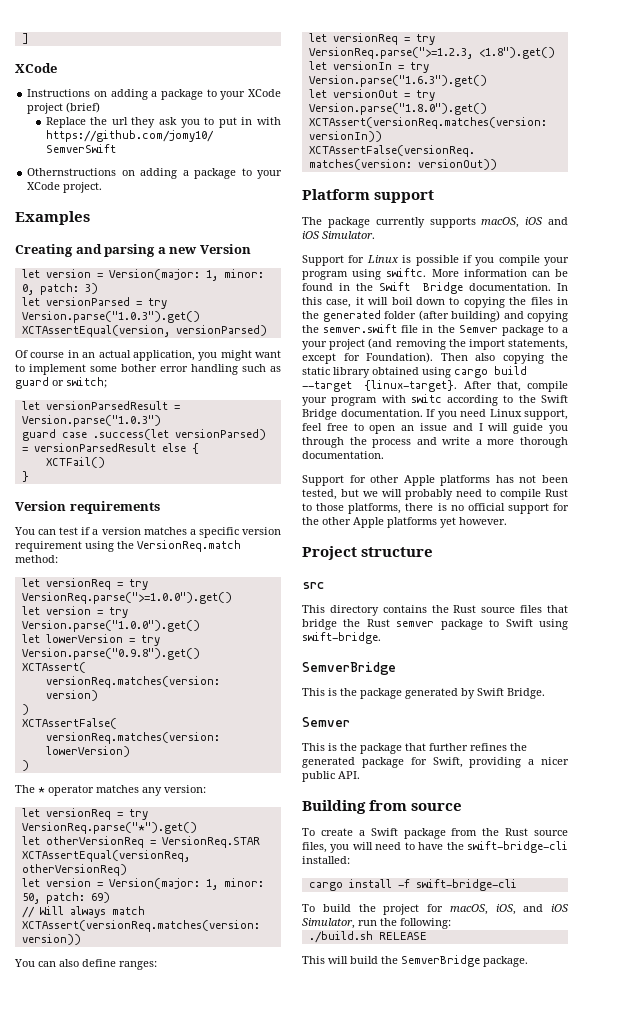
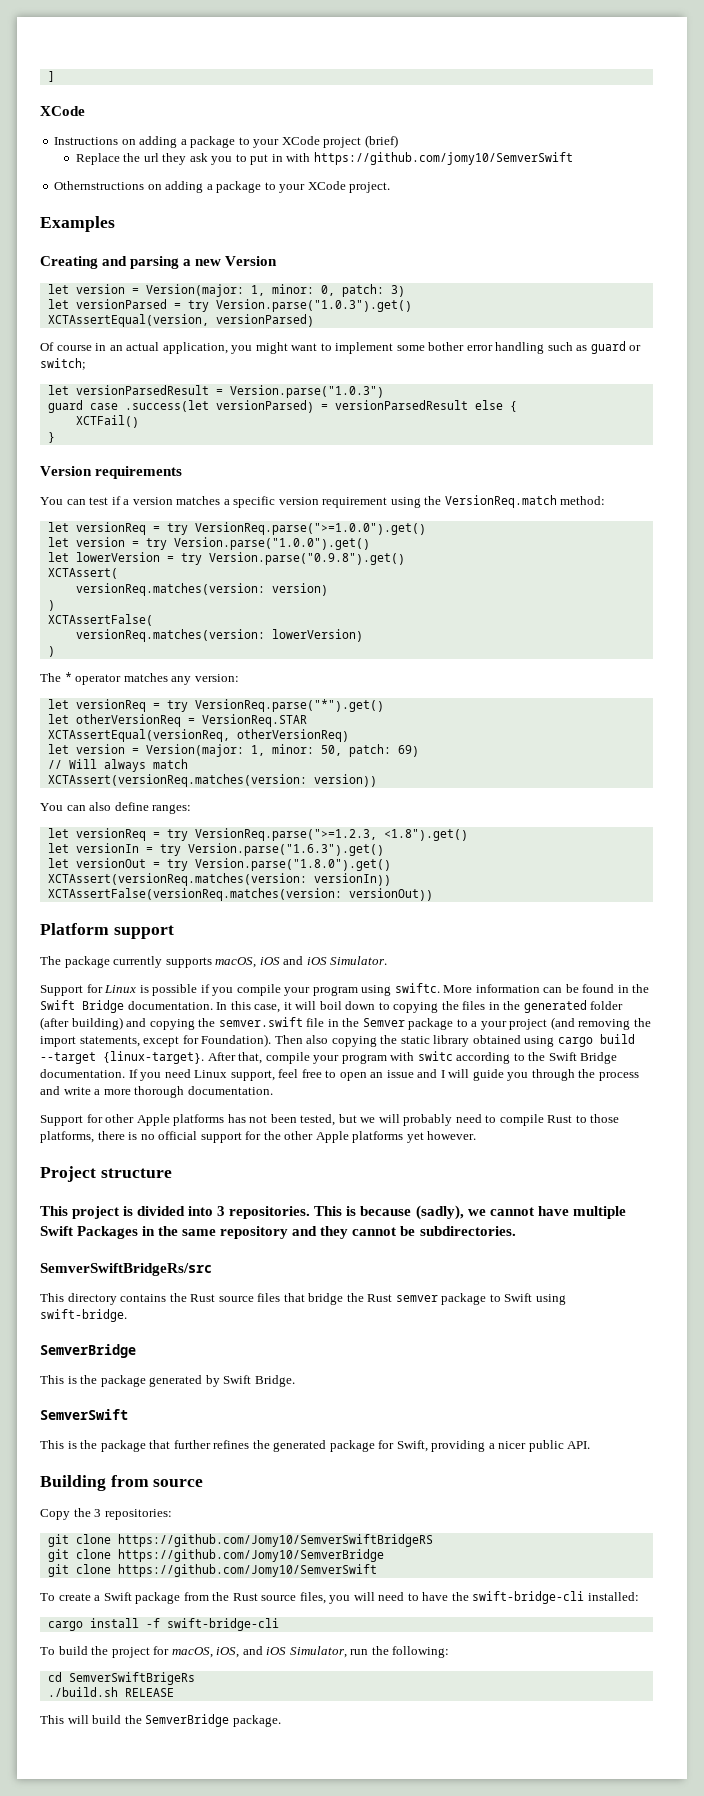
- src
+ This project is divided into 3 repositories. This is because (sadly), we cannot have multiple Swift Packages in the same repository and they cannot be subdirectories.
+ SemverSwiftBridgeRs/src
  This is the package generated by Swift Bridge.
- Semver
+ SemverSwift
+ Copy the 3 repositories:
+ git clone https://github.com/Jomy10/SemverSwiftBridgeRS
+ git clone https://github.com/Jomy10/SemverBridge
+ git clone https://github.com/Jomy10/SemverSwift
+ cd SemverSwiftBrigeRs

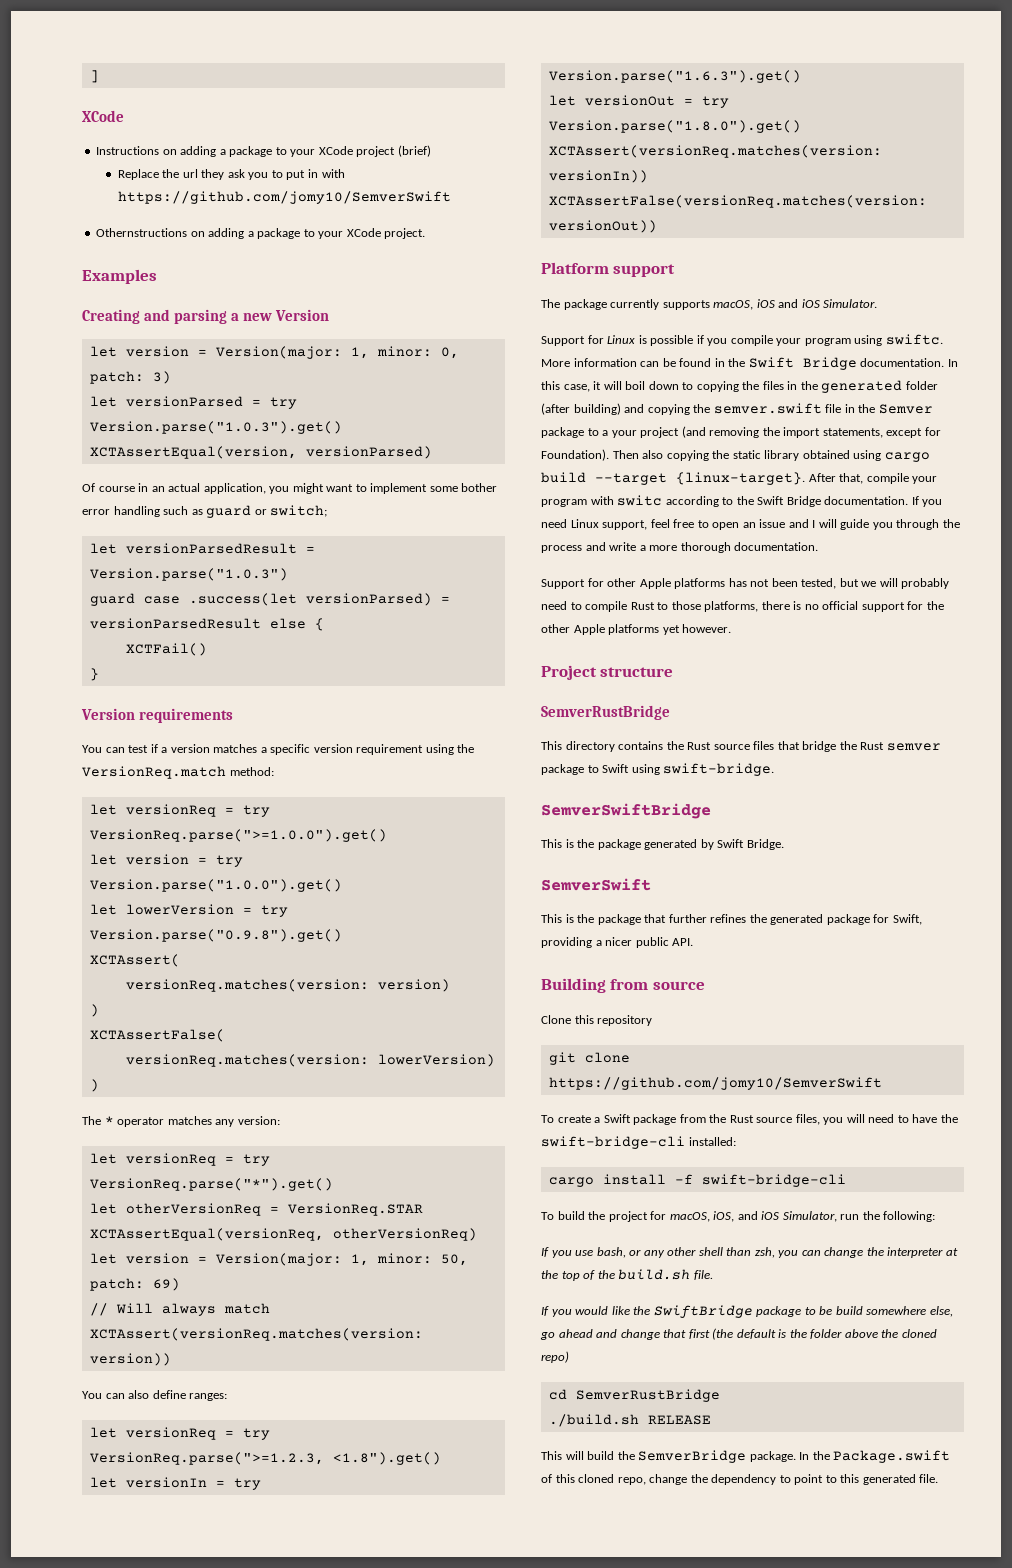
  Project structure
- This project is divided into 3 repositories. This is because (sadly), we cannot have multiple Swift Packages in the same repository and they cannot be subdirectories.
- SemverSwiftBridgeRs/src
+ SemverRustBridge
  This directory contains the Rust source files that bridge the Rust semver package to Swift using swift-bridge.
- SemverBridge
+ SemverSwiftBridge
- Copy the 3 repositories:
- git clone https://github.com/Jomy10/SemverSwiftBridgeRS
- git clone https://github.com/Jomy10/SemverBridge
- git clone https://github.com/Jomy10/SemverSwift
+ Clone this repository
+ git clone https://github.com/jomy10/SemverSwift
+ If you use bash, or any other shell than zsh, you can change the interpreter at the top of the build.sh file.
+ If you would like the SwiftBridge package to be build somewhere else, go ahead and change that first (the default is the folder above the cloned repo)
- cd SemverSwiftBrigeRs
+ cd SemverRustBridge
+ In the Package.swift of this cloned repo, change the dependency to point to this generated file.

